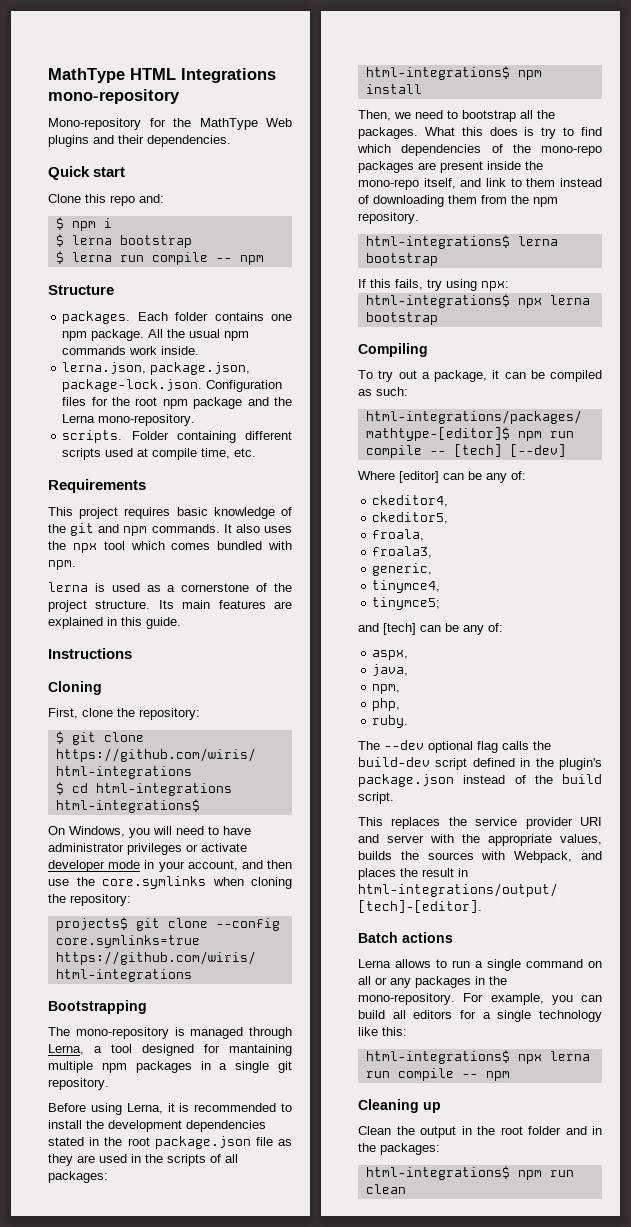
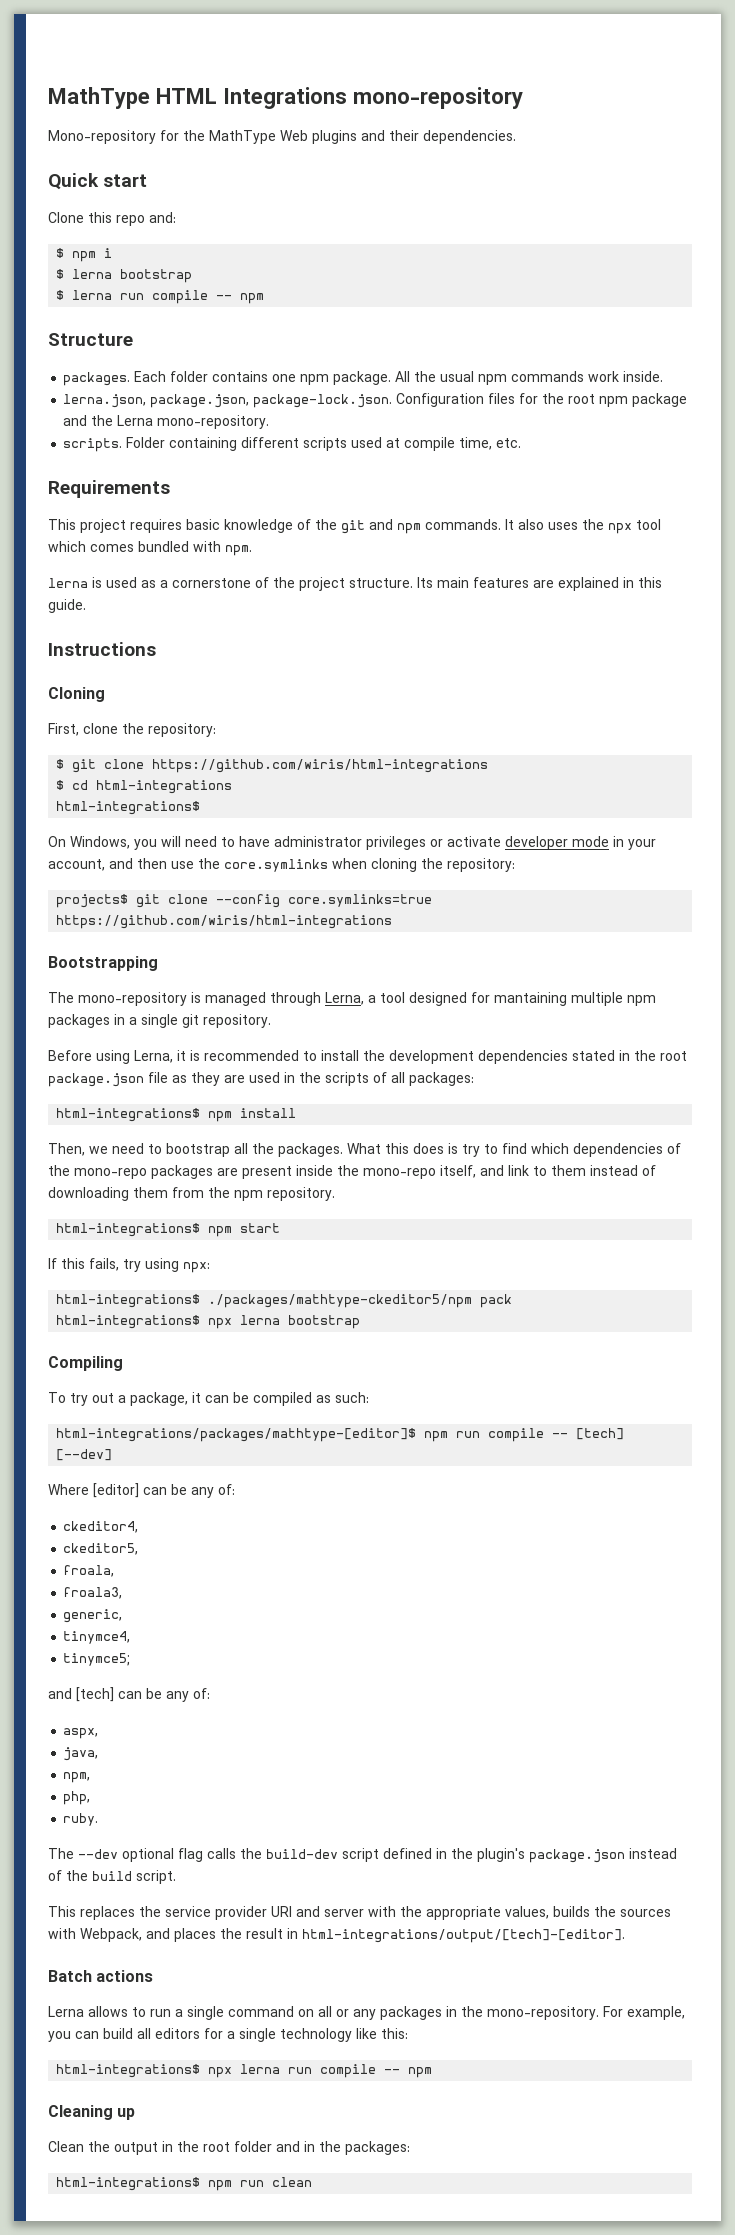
- html-integrations$ lerna bootstrap
+ html-integrations$ npm start
+ html-integrations$ ./packages/mathtype-ckeditor5/npm pack

